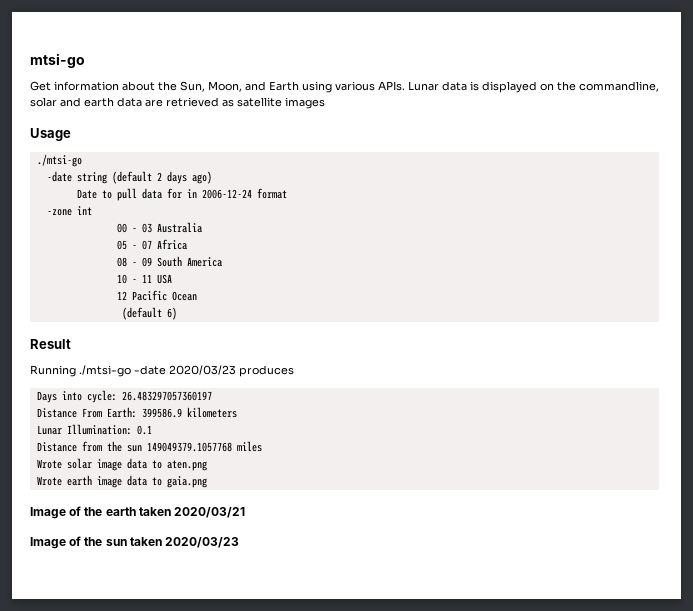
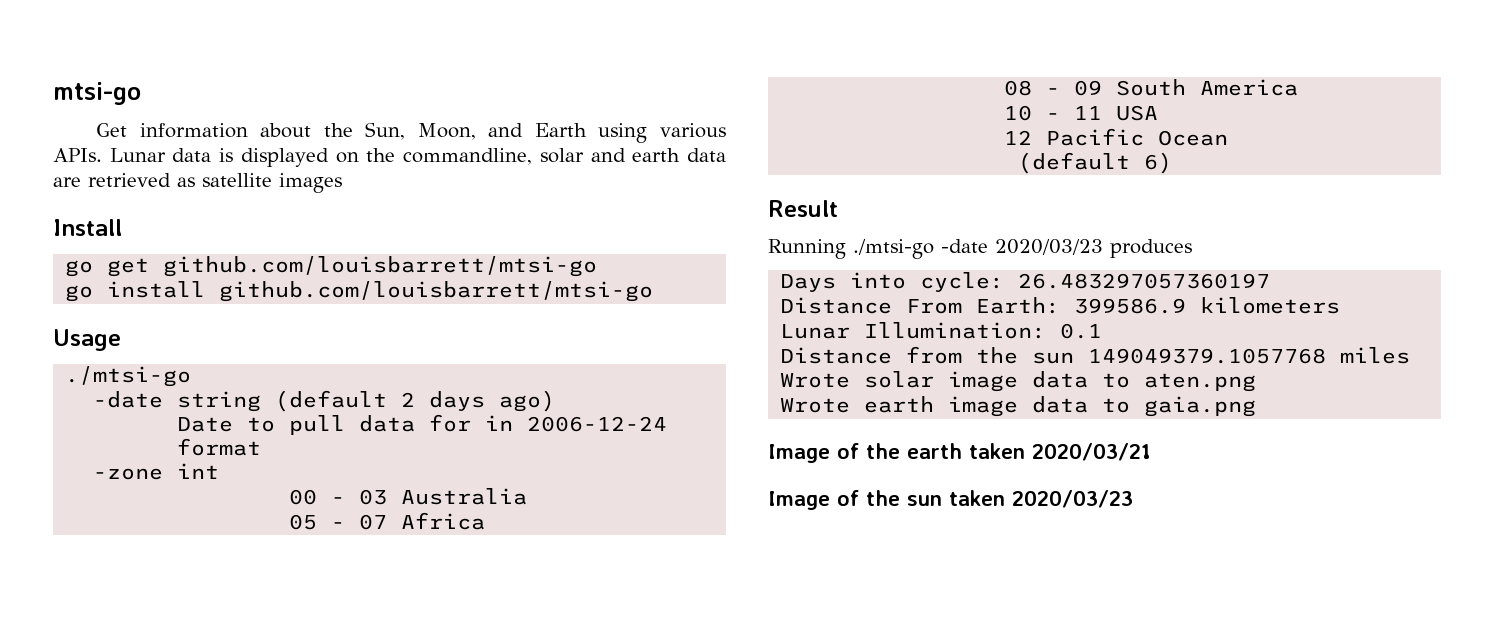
+ Install
+ go get github.com/louisbarrett/mtsi-go
+ go install github.com/louisbarrett/mtsi-go

